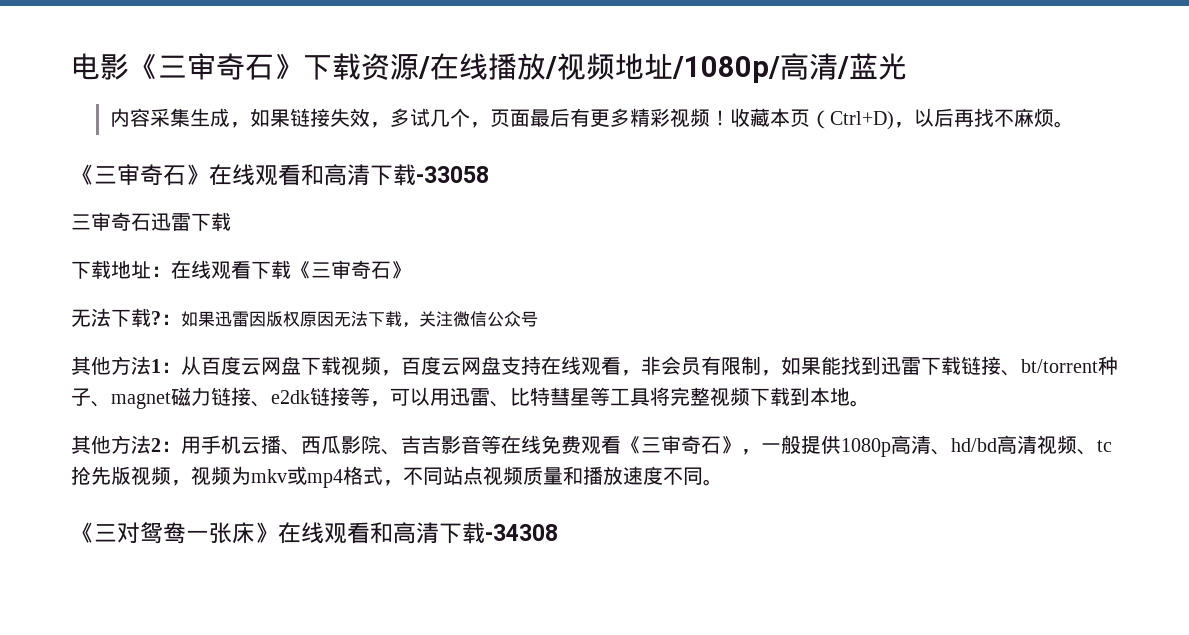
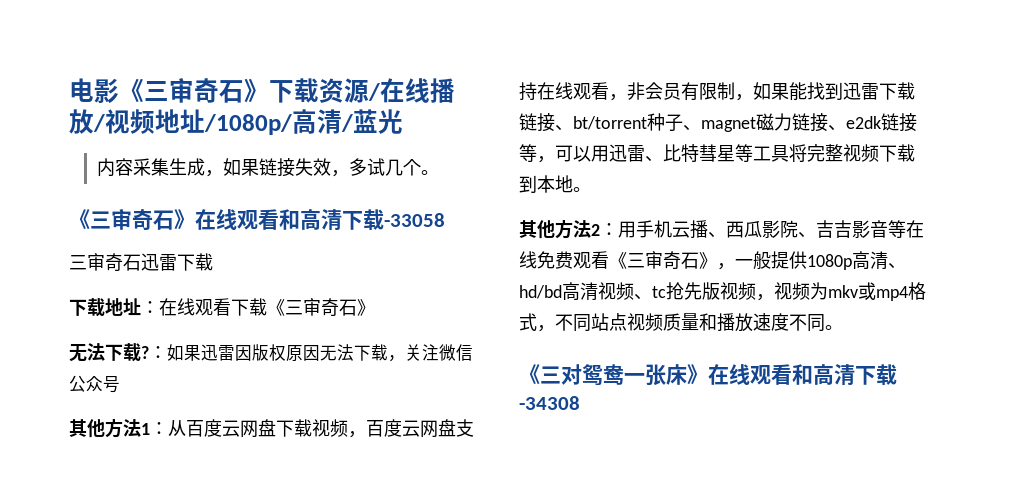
- 内容采集生成，如果链接失效，多试几个，页面最后有更多精彩视频！收藏本页（Ctrl+D)，以后再找不麻烦。
+ 内容采集生成，如果链接失效，多试几个。

